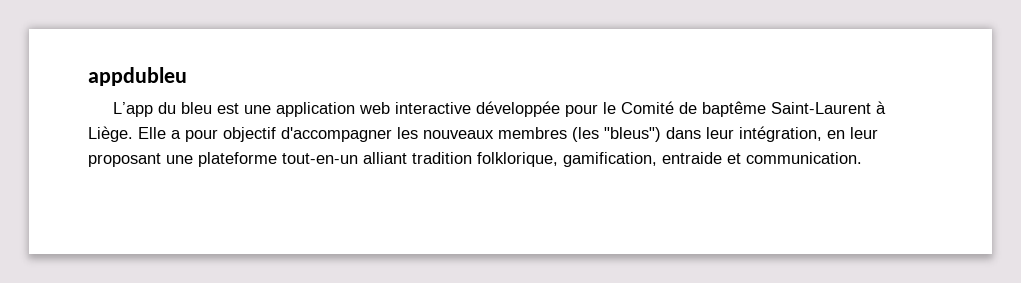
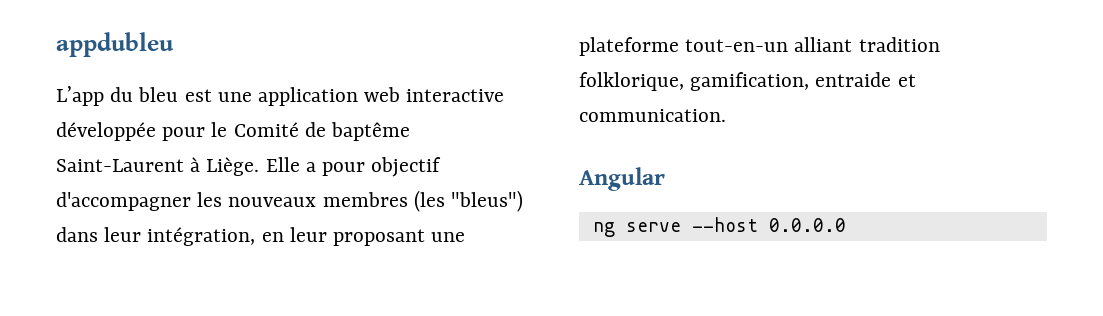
+ Angular
+ ng serve --host 0.0.0.0

